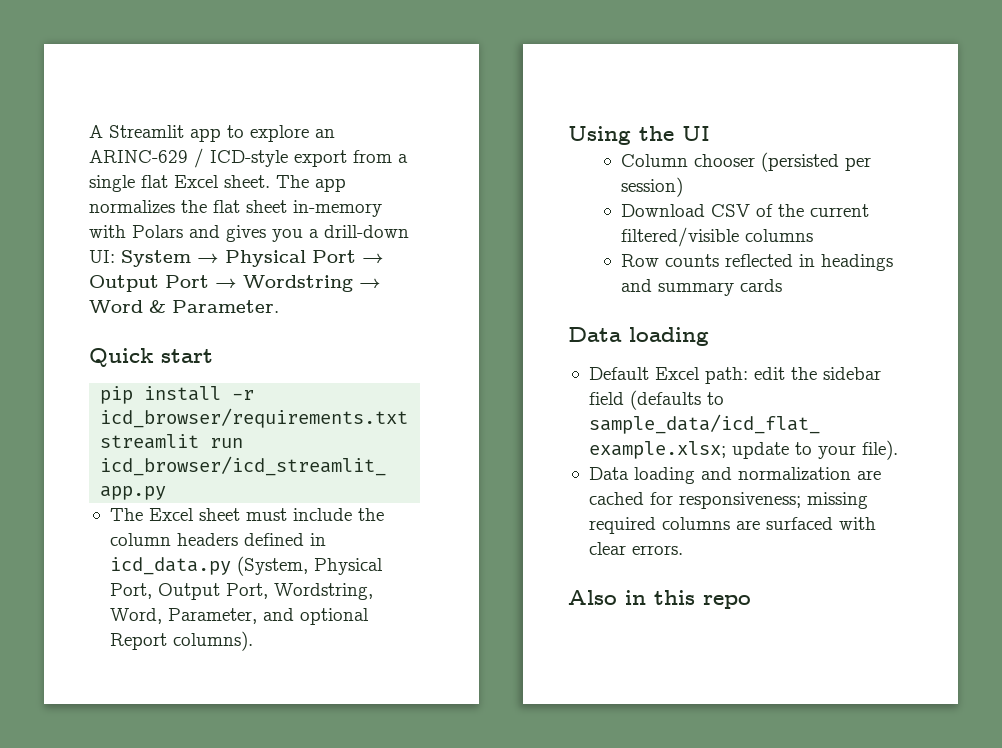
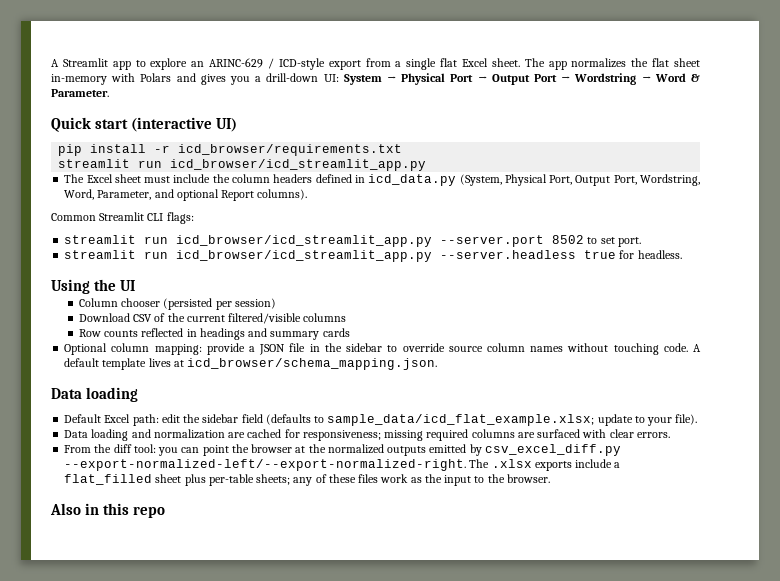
- Quick start
+ Quick start (interactive UI)
+ Common Streamlit CLI flags:
+ streamlit run icd_browser/icd_streamlit_app.py --server.port 8502 to set port.
+ streamlit run icd_browser/icd_streamlit_app.py --server.headless true for headless.
+ Optional column mapping: provide a JSON file in the sidebar to override source column names without touching code. A default template lives at icd_browser/schema_mapping.json.
+ From the diff tool: you can point the browser at the normalized outputs emitted by csv_excel_diff.py --export-normalized-left/--export-normalized-right. The .xlsx exports include a flat_filled sheet plus per-table sheets; any of these files work as the input to the browser.

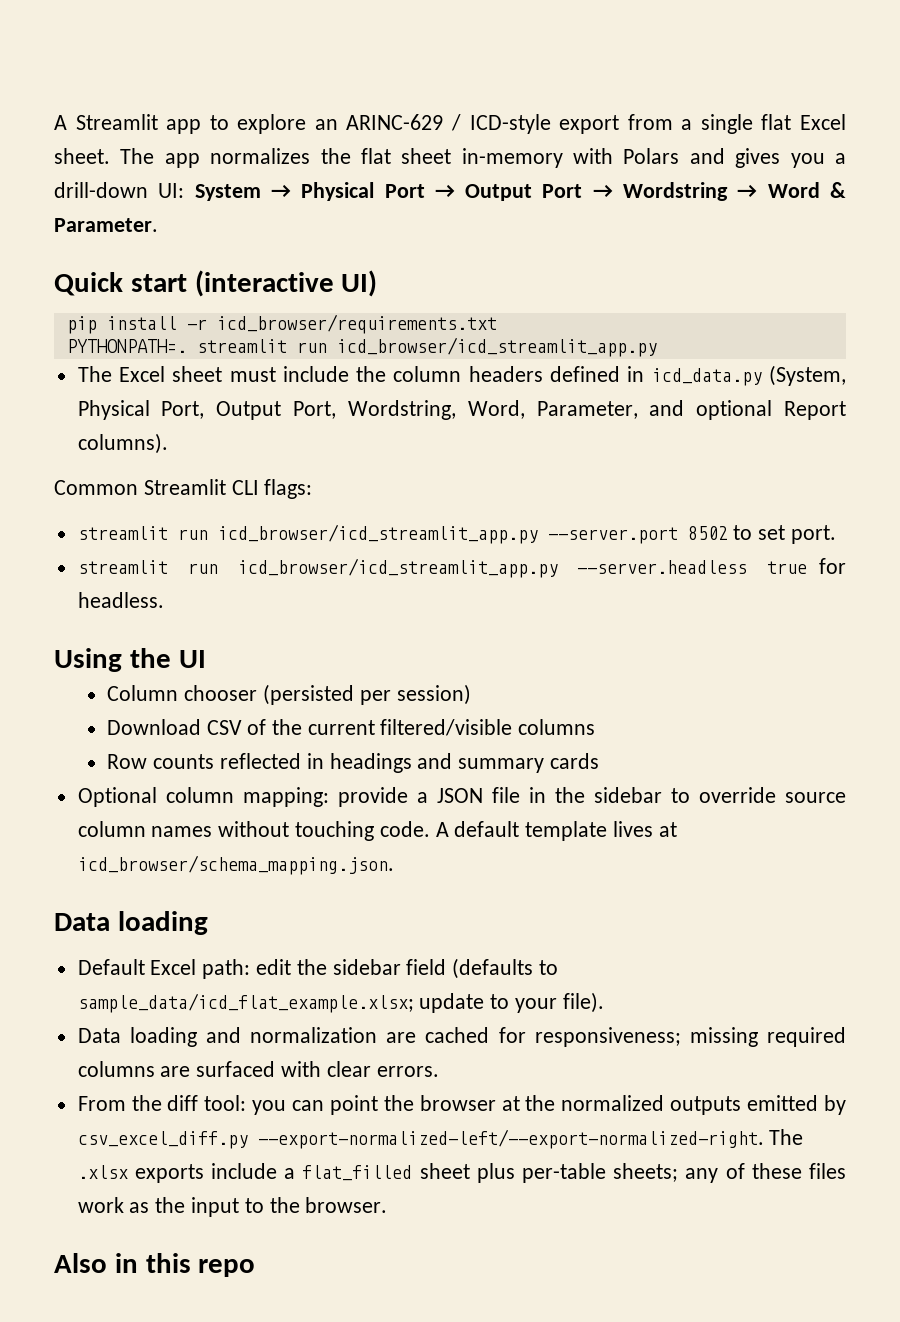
  pip install -r icd_browser/requirements.txt
- streamlit run icd_browser/icd_streamlit_app.py
+ PYTHONPATH=. streamlit run icd_browser/icd_streamlit_app.py

